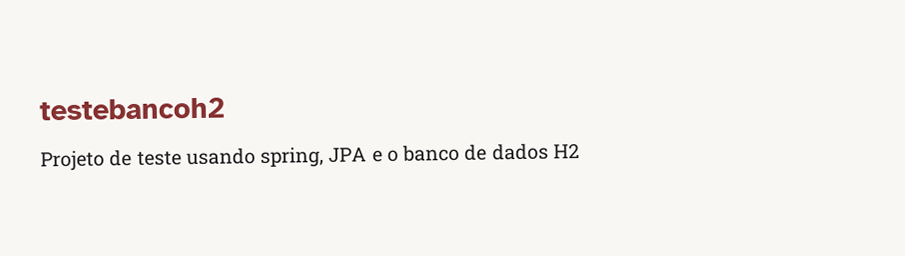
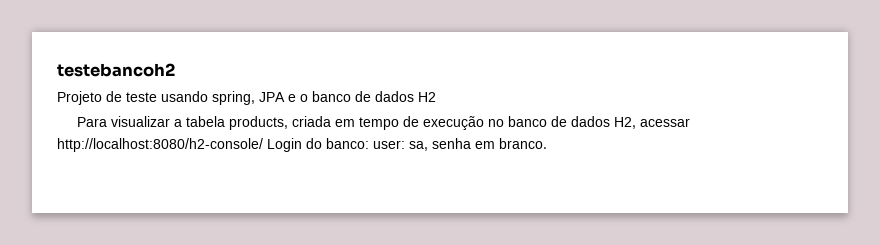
+ Para visualizar a tabela products, criada em tempo de execução no banco de dados H2, acessar http://localhost:8080/h2-console/ Login do banco: user: sa, senha em branco.

